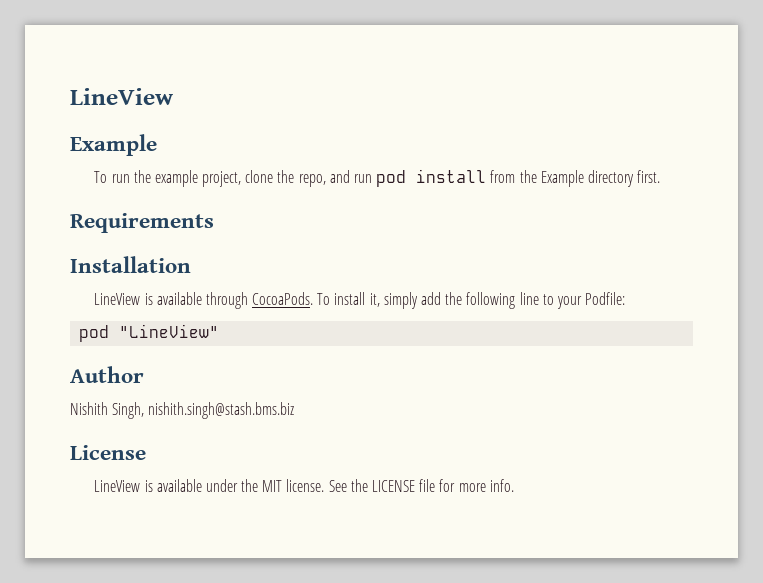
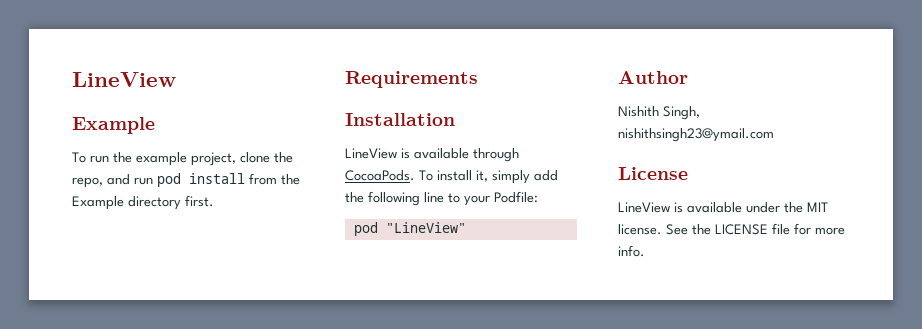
- Nishith Singh, nishith.singh@stash.bms.biz
+ Nishith Singh, nishithsingh23@ymail.com

